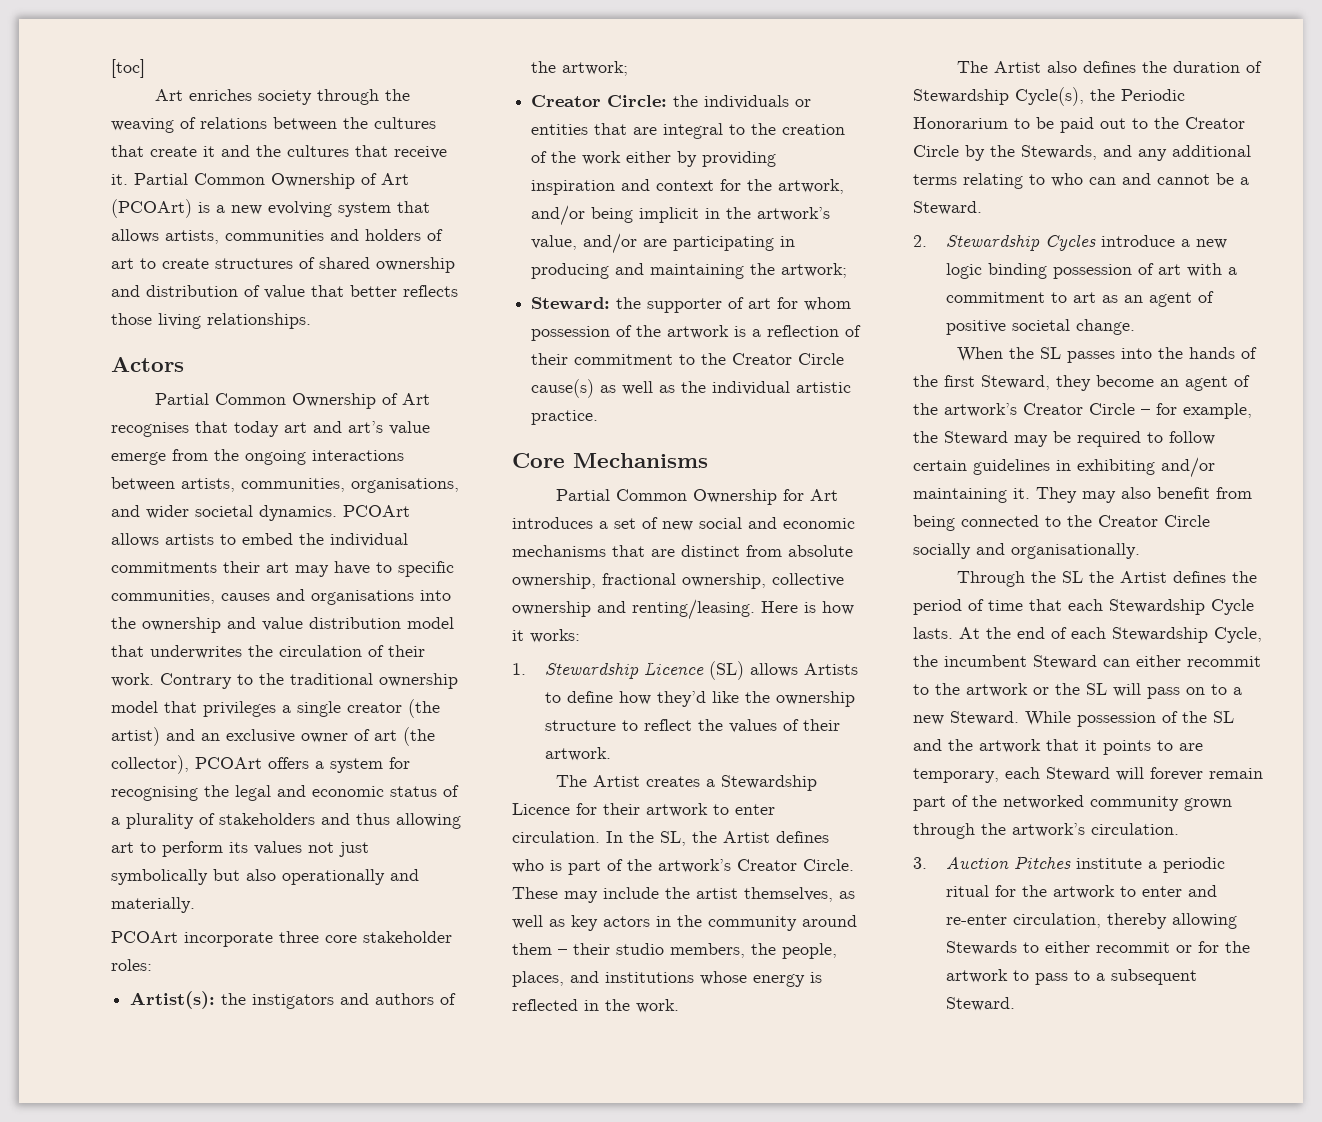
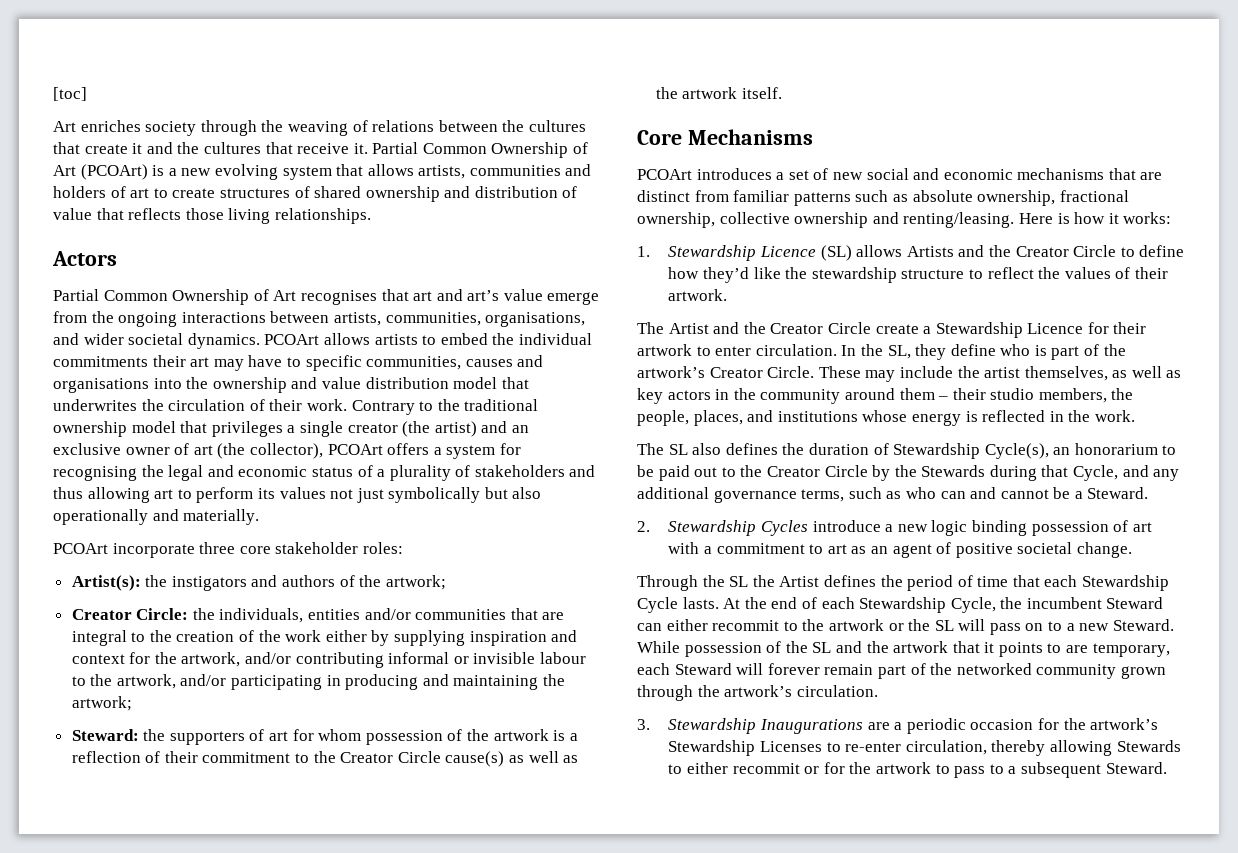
- Partial Common Ownership of Art (PCOArt) is a new evolving system that allows artists, communities and holders of art to create structures of shared ownership and distribution of value that better reflects those living relationships.
+ Partial Common Ownership of Art (PCOArt) is a new evolving system that allows artists, communities and holders of art to create structures of shared ownership and distribution of value that reflects those living relationships.
- Partial Common Ownership of Art recognises that today art and art’s value emerge from the ongoing interactions between artists, communities, organisations, and wider societal dynamics.
+ Partial Common Ownership of Art recognises that art and art’s value emerge from the ongoing interactions between artists, communities, organisations, and wider societal dynamics.
- Creator Circle: the individuals or entities that are integral to the creation of the work either by providing inspiration and context for the artwork, and/or being implicit in the artwork’s value, and/or are participating in producing and maintaining the artwork;
+ Creator Circle: the individuals, entities and/or communities that are integral to the creation of the work either by supplying inspiration and context for the artwork, and/or contributing informal or invisible labour to the artwork, and/or participating in producing and maintaining the artwork;
- Steward: the supporter of art for whom possession of the artwork is a reflection of their commitment to the Creator Circle cause(s) as well as the individual artistic practice.
+ Steward: the supporters of art for whom possession of the artwork is a reflection of their commitment to the Creator Circle cause(s) as well as the artwork itself.
- Partial Common Ownership for Art introduces a set of new social and economic mechanisms that are distinct from absolute ownership, fractional ownership, collective ownership and renting/leasing.
+ PCOArt introduces a set of new social and economic mechanisms that are distinct from familiar patterns such as absolute ownership, fractional ownership, collective ownership and renting/leasing.
- 1. Stewardship Licence (SL) allows Artists to define how they’d like the ownership structure to reflect the values of their artwork.
+ 1. Stewardship Licence (SL) allows Artists and the Creator Circle to define how they’d like the stewardship structure to reflect the values of their artwork.
- The Artist creates a Stewardship Licence for their artwork to enter circulation.
+ The Artist and the Creator Circle create a Stewardship Licence for their artwork to enter circulation.
- In the SL, the Artist defines who is part of the artwork’s Creator Circle.
+ In the SL, they define who is part of the artwork’s Creator Circle.
- The Artist also defines the duration of Stewardship Cycle(s), the Periodic Honorarium to be paid out to the Creator Circle by the Stewards, and any additional terms relating to who can and cannot be a Steward.
+ The SL also defines the duration of Stewardship Cycle(s), an honorarium to be paid out to the Creator Circle by the Stewards during that Cycle, and any additional governance terms, such as who can and cannot be a Steward.
- When the SL passes into the hands of the first Steward, they become an agent of the artwork’s Creator Circle – for example, the Steward may be required to follow certain guidelines in exhibiting and/or maintaining it. They may also benefit from being connected to the Creator Circle socially and organisationally.
- 3. Auction Pitches institute a periodic ritual for the artwork to enter and re-enter circulation, thereby allowing Stewards to either recommit or for the artwork to pass to a subsequent Steward.
+ 3. Stewardship Inaugurations are a periodic occasion for the artwork’s Stewardship Licenses to re-enter circulation, thereby allowing Stewards to either recommit or for the artwork to pass to a subsequent Steward.

